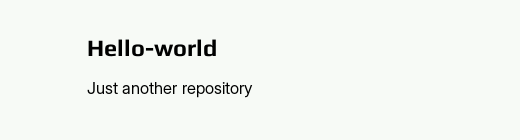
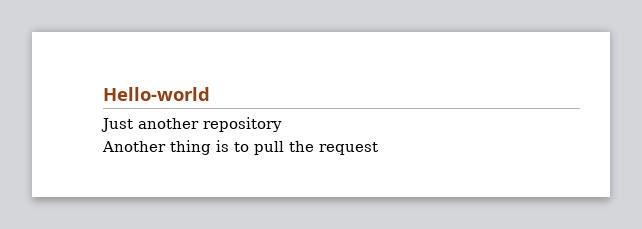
+ Another thing is to pull the request

